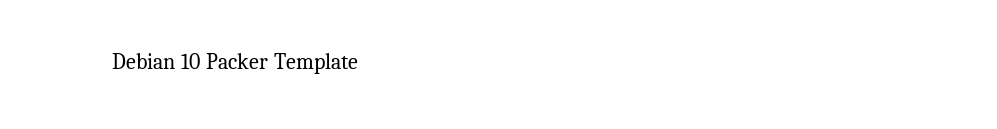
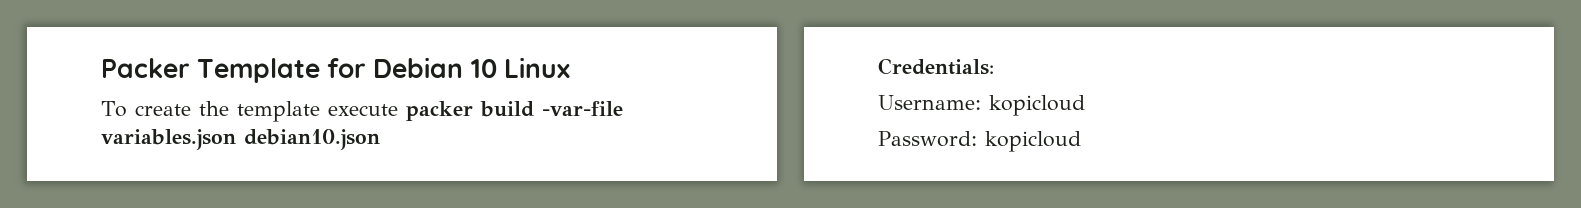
- Debian 10 Packer Template
+ Packer Template for Debian 10 Linux
+ To create the template execute packer build -var-file variables.json debian10.json
+ Credentials:
+ Username: kopicloud
+ Password: kopicloud

